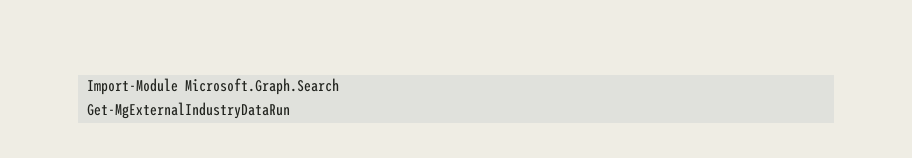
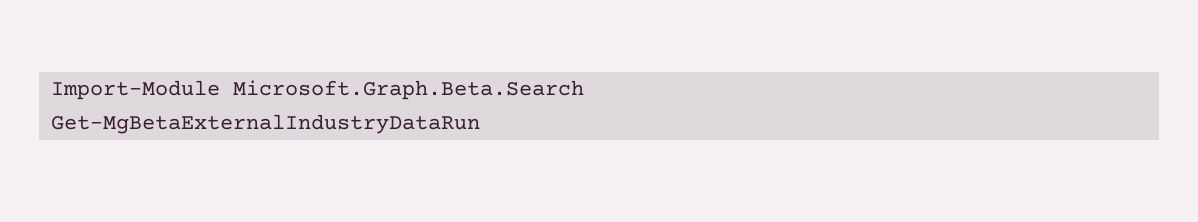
- Import-Module Microsoft.Graph.Search
- Get-MgExternalIndustryDataRun
+ Import-Module Microsoft.Graph.Beta.Search
+ Get-MgBetaExternalIndustryDataRun

